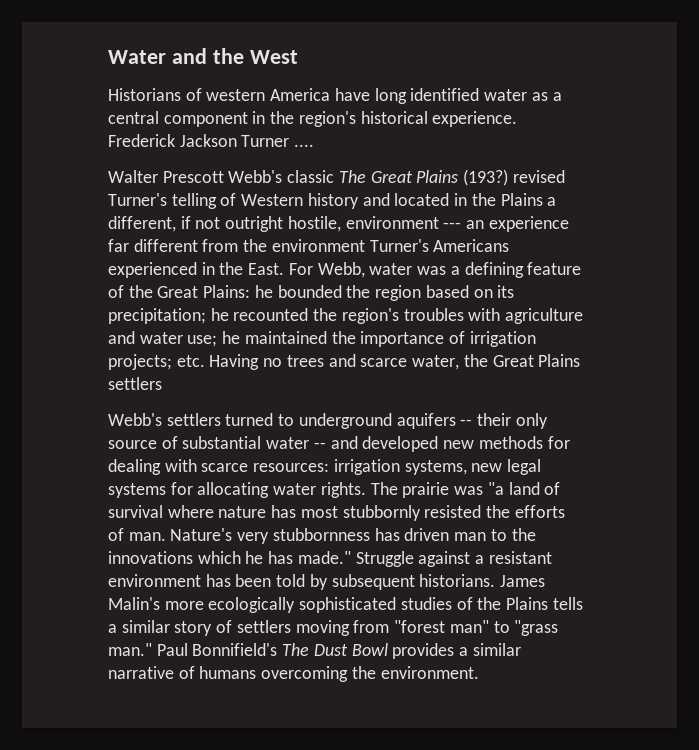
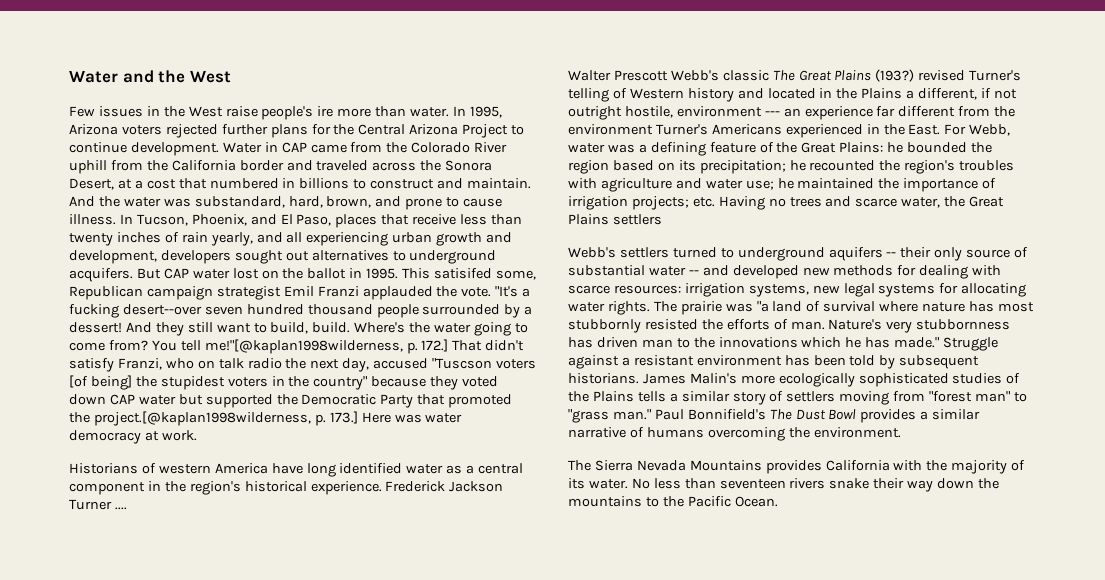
+ Few issues in the West raise people's ire more than water. In 1995, Arizona voters rejected further plans for the Central Arizona Project to continue development. Water in CAP came from the Colorado River uphill from the California border and traveled across the Sonora Desert, at a cost that numbered in billions to construct and maintain. And the water was substandard, hard, brown, and prone to cause illness. In Tucson, Phoenix, and El Paso, places that receive less than twenty inches of rain yearly, and all experiencing urban growth and development, developers sought out alternatives to underground acquifers. But CAP water lost on the ballot in 1995. This satisifed some, Republican campaign strategist Emil Franzi applauded the vote. "It's a fucking desert--over seven hundred thousand people surrounded by a dessert! And they still want to build, build. Where's the water going to come from? You tell me!"[@kaplan1998wilderness, p. 172.] That didn't satisfy Franzi, who on talk radio the next day, accused "Tuscson voters [of being] the stupidest voters in the country" because they voted down CAP water but supported the Democratic Party that promoted the project.[@kaplan1998wilderness, p. 173.] Here was water democracy at work.
+ The Sierra Nevada Mountains provides California with the majority of its water. No less than seventeen rivers snake their way down the mountains to the Pacific Ocean.

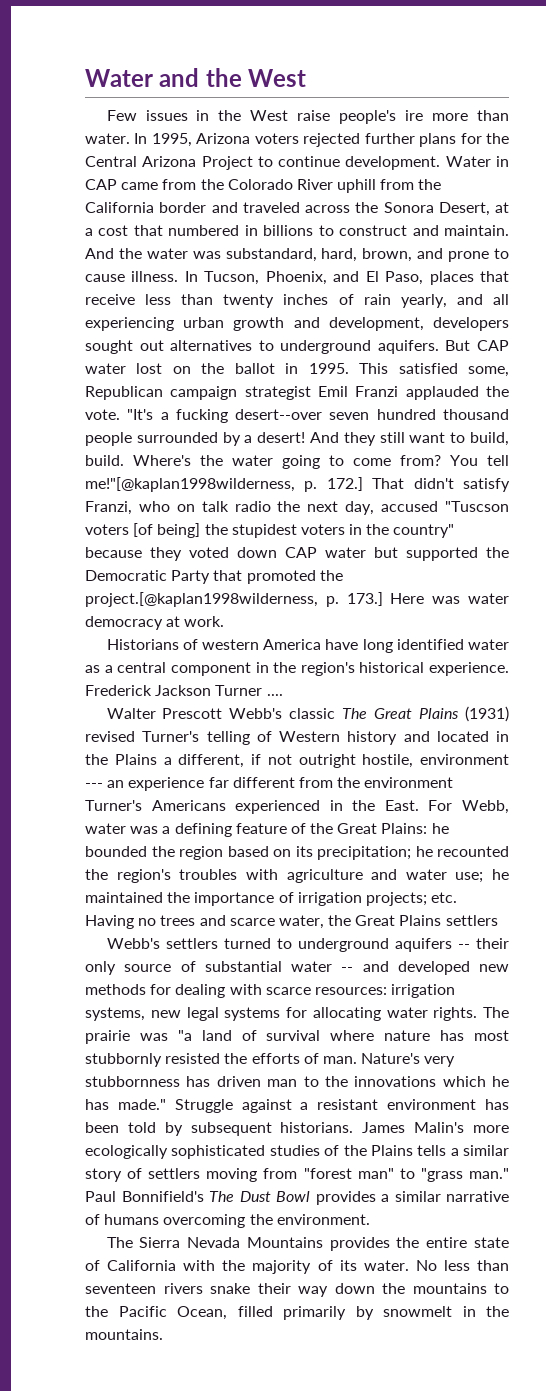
- In Tucson, Phoenix, and El Paso, places that receive less than twenty inches of rain yearly, and all experiencing urban growth and development, developers sought out alternatives to underground acquifers.
+ In Tucson, Phoenix, and El Paso, places that receive less than twenty inches of rain yearly, and all experiencing urban growth and development, developers sought out alternatives to underground aquifers.
- This satisifed some, Republican campaign strategist Emil Franzi applauded the vote.
+ This satisfied some, Republican campaign strategist Emil Franzi applauded the vote.
- "It's a fucking desert--over seven hundred thousand people surrounded by a dessert!
+ "It's a fucking desert--over seven hundred thousand people surrounded by a desert!
- Walter Prescott Webb's classic The Great Plains (193?) revised Turner's telling of Western history and located in the Plains a different, if not outright hostile, environment --- an experience far different from the environment Turner's Americans experienced in the East.
+ Walter Prescott Webb's classic The Great Plains (1931) revised Turner's telling of Western history and located in the Plains a different, if not outright hostile, environment --- an experience far different from the environment Turner's Americans experienced in the East.
- The Sierra Nevada Mountains provides California with the majority of its water.
+ The Sierra Nevada Mountains provides the entire state of California with the majority of its water.
- No less than seventeen rivers snake their way down the mountains to the Pacific Ocean.
+ No less than seventeen rivers snake their way down the mountains to the Pacific Ocean, filled primarily by snowmelt in the mountains.

